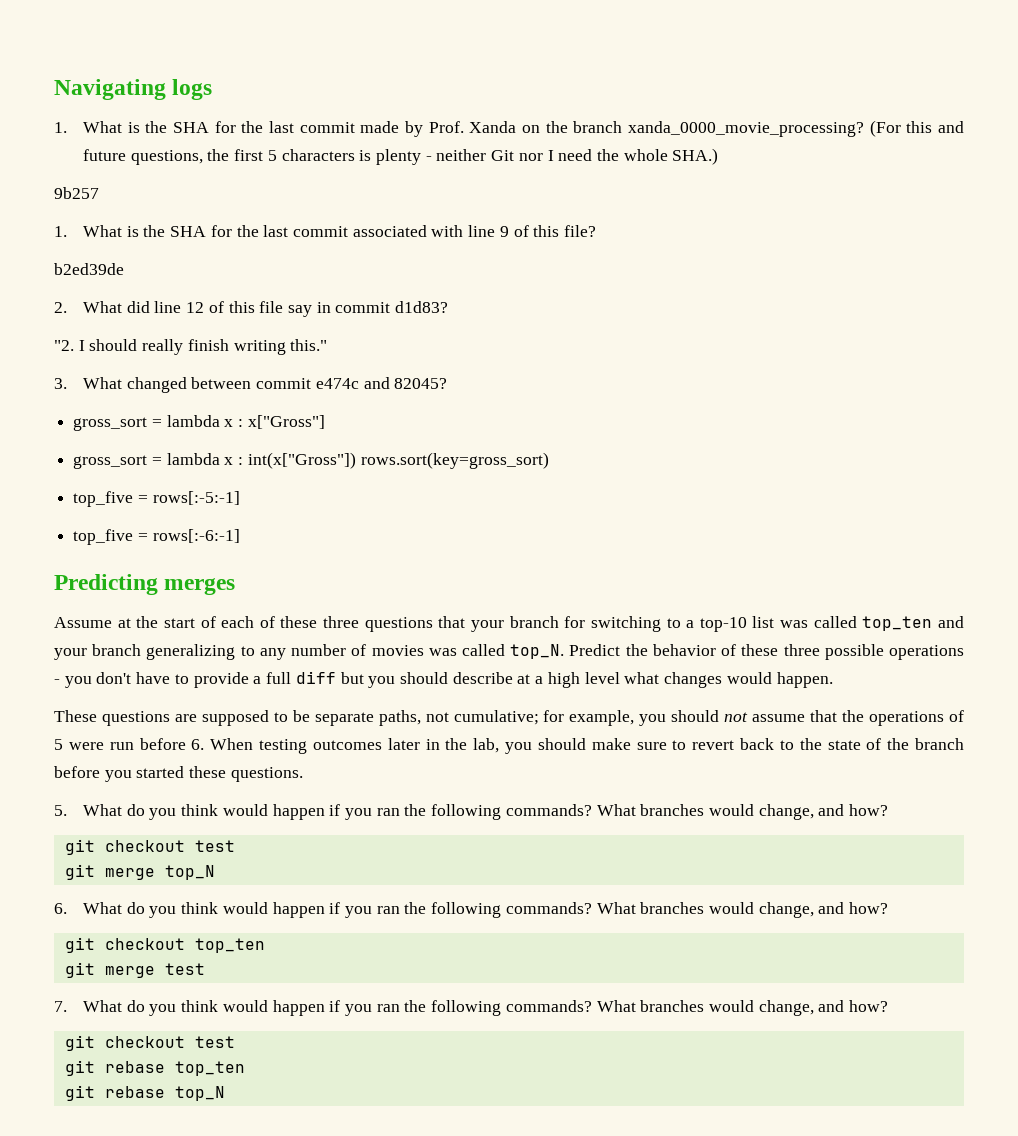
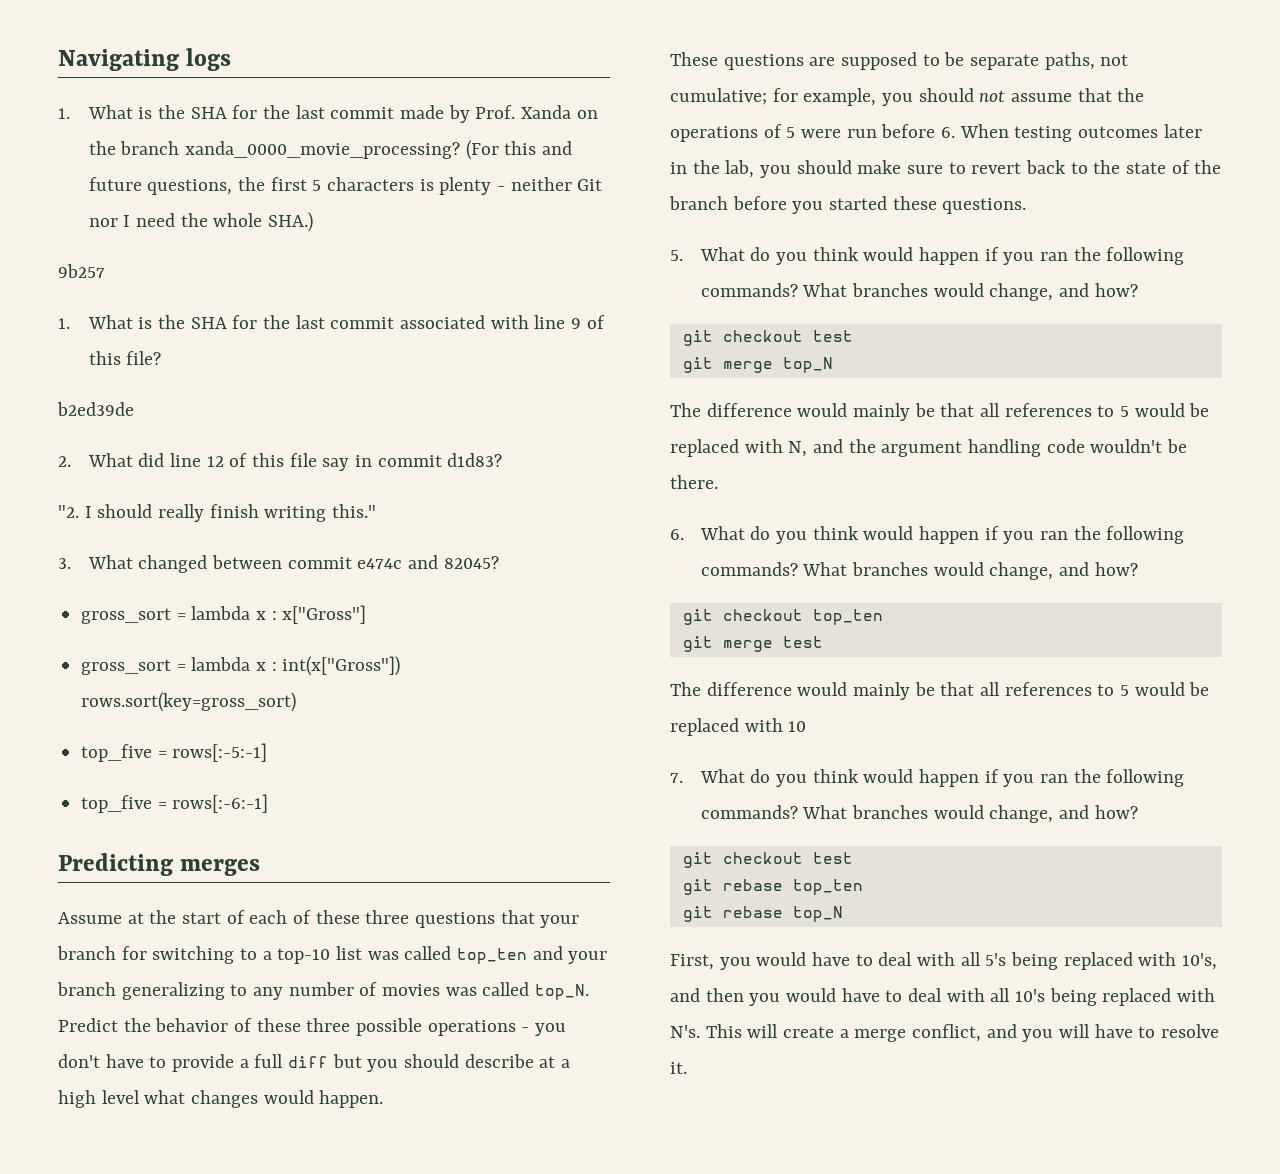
+ The difference would mainly be that all references to 5 would be replaced with N, and the argument handling code wouldn't be there.
+ The difference would mainly be that all references to 5 would be replaced with 10
+ First, you would have to deal with all 5's being replaced with 10's, and then you would have to deal with all 10's being replaced with N's. This will create a merge conflict, and you will have to resolve it.

